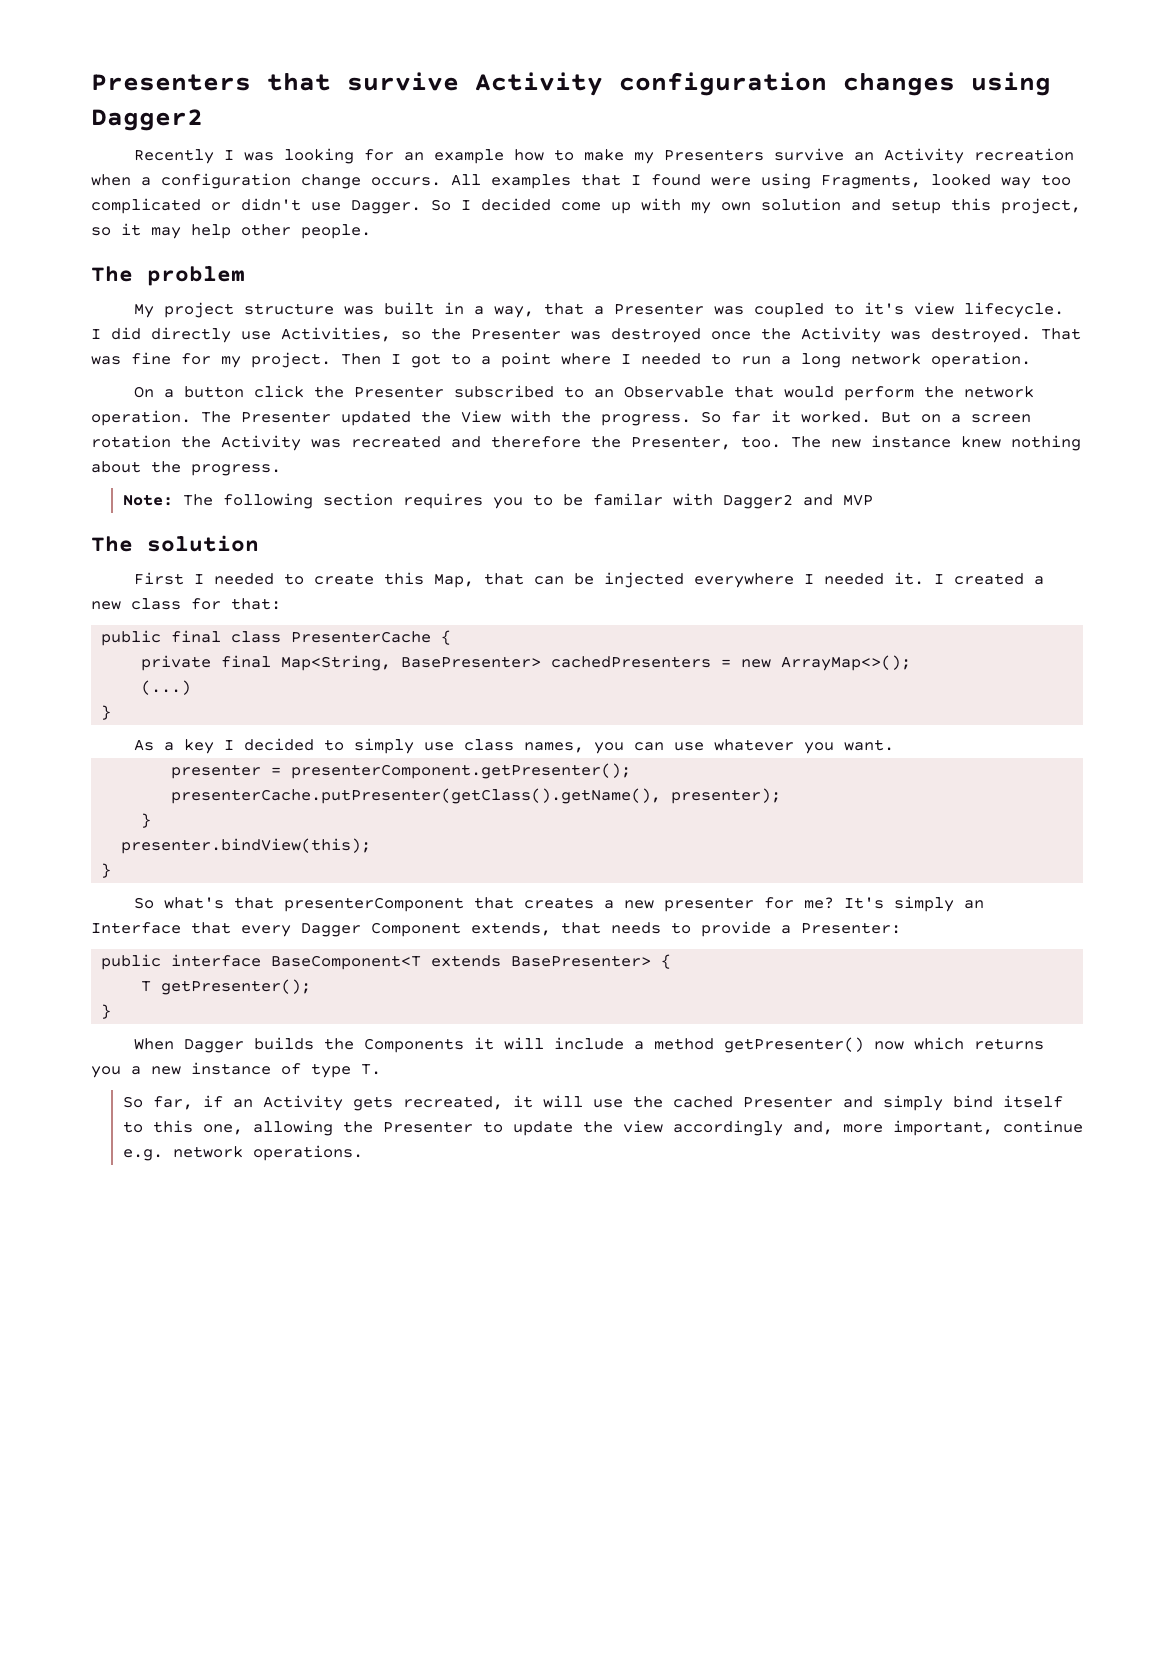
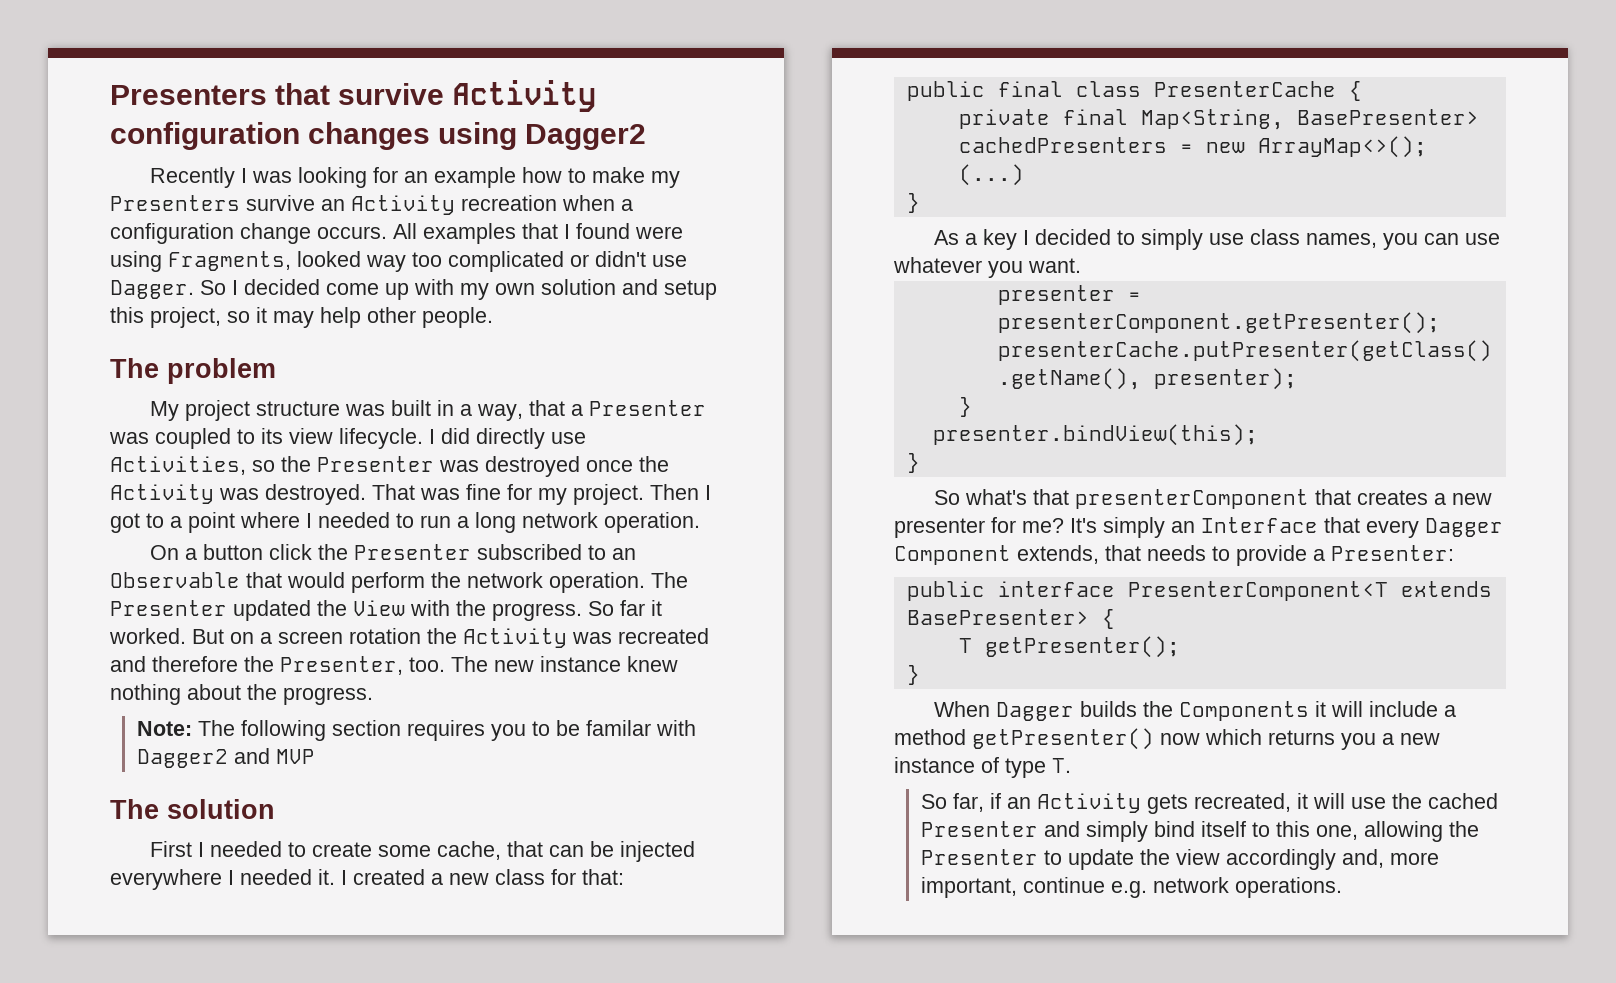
- My project structure was built in a way, that a Presenter was coupled to it's view lifecycle.
+ My project structure was built in a way, that a Presenter was coupled to its view lifecycle.
- First I needed to create this Map, that can be injected everywhere I needed it.
+ First I needed to create some cache, that can be injected everywhere I needed it.
- public interface BaseComponent<T extends BasePresenter> {
+ public interface PresenterComponent<T extends BasePresenter> {

